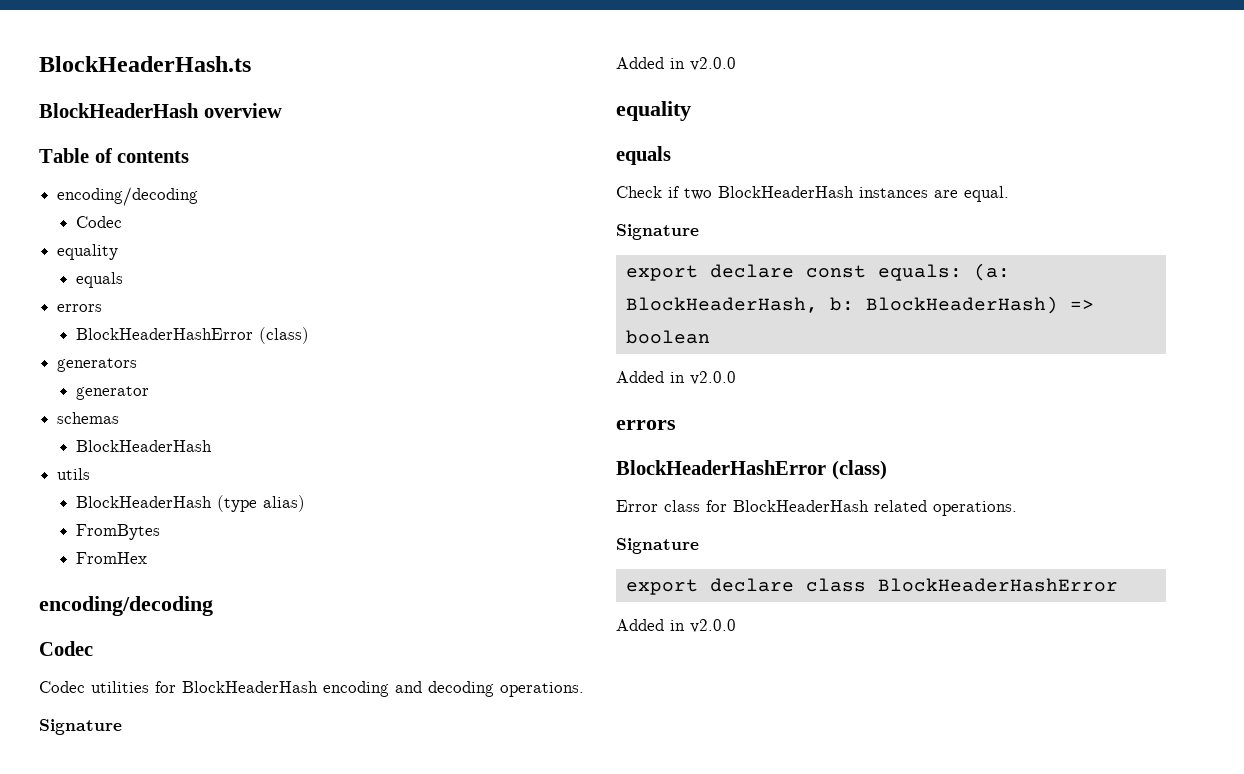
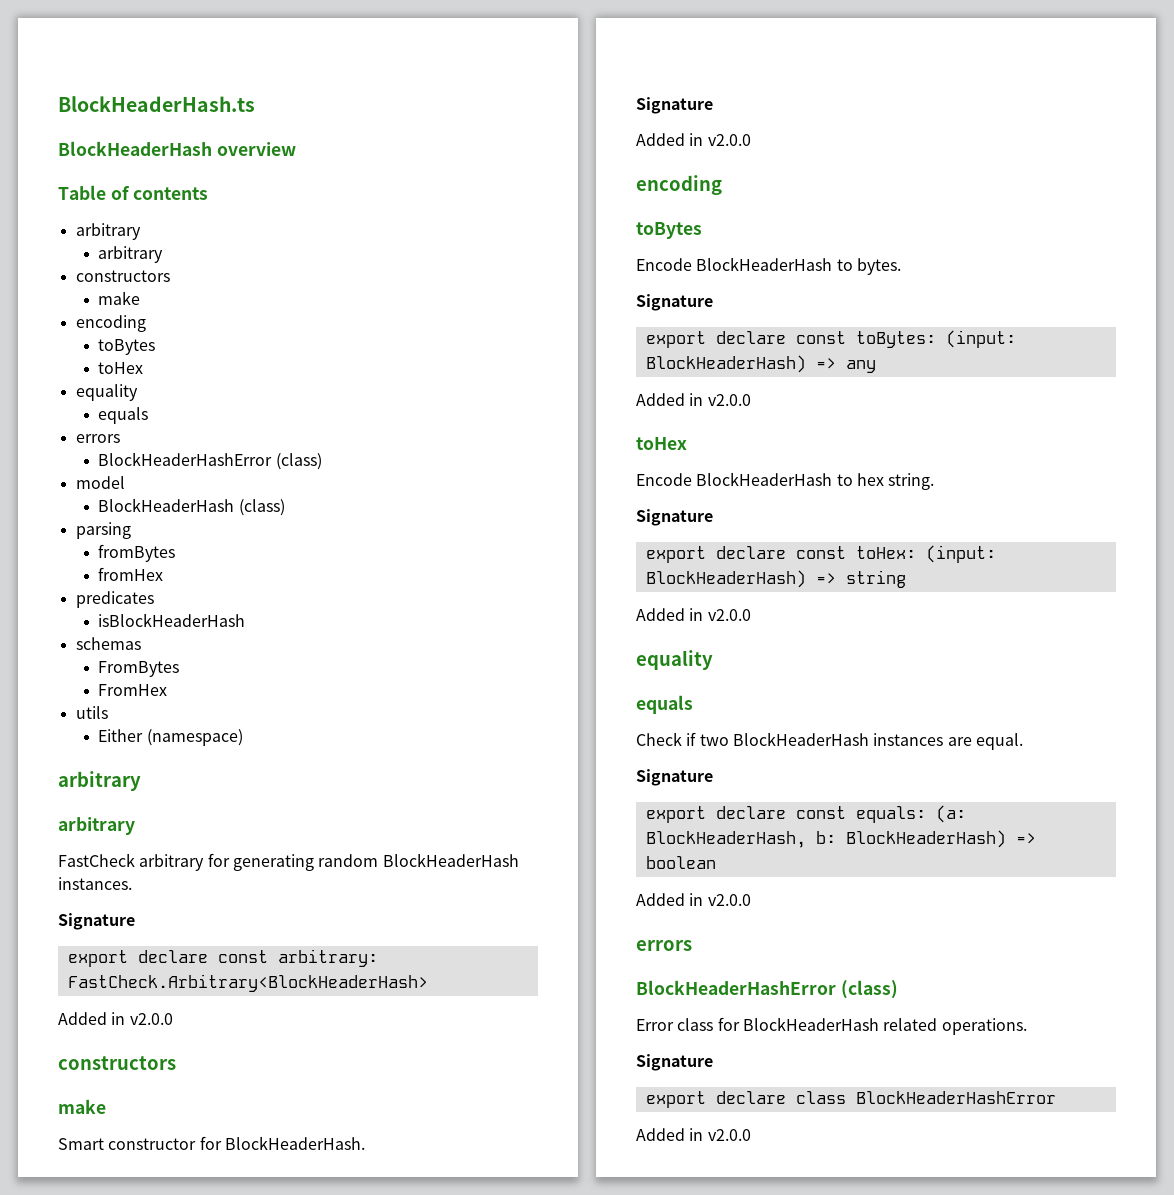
  Table of contents
- encoding/decoding
- Codec
+ arbitrary
+ arbitrary
+ constructors
+ make
+ encoding
+ toBytes
+ toHex
- generators
- generator
+ model
+ BlockHeaderHash (class)
+ parsing
+ fromBytes
+ fromHex
+ predicates
+ isBlockHeaderHash
  schemas
- BlockHeaderHash
- utils
- BlockHeaderHash (type alias)
  FromBytes
  FromHex
- encoding/decoding
- Codec
- Codec utilities for BlockHeaderHash encoding and decoding operations.
+ utils
+ Either (namespace)
+ arbitrary
+ arbitrary
+ FastCheck arbitrary for generating random BlockHeaderHash instances.
  Signature
+ export declare const arbitrary: FastCheck.Arbitrary<BlockHeaderHash>
+ Added in v2.0.0
+ constructors
+ make
+ Smart constructor for BlockHeaderHash.
+ Signature
+ Added in v2.0.0
+ encoding
+ toBytes
+ Encode BlockHeaderHash to bytes.
+ Signature
+ export declare const toBytes: (input: BlockHeaderHash) => any
+ Added in v2.0.0
+ toHex
+ Encode BlockHeaderHash to hex string.
+ Signature
+ export declare const toHex: (input: BlockHeaderHash) => string

